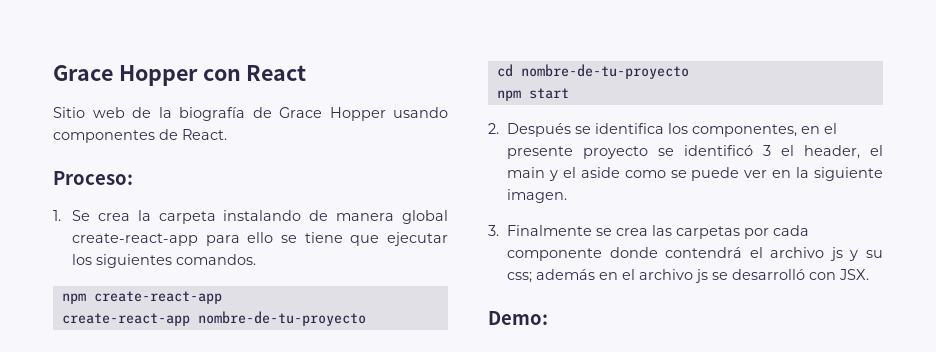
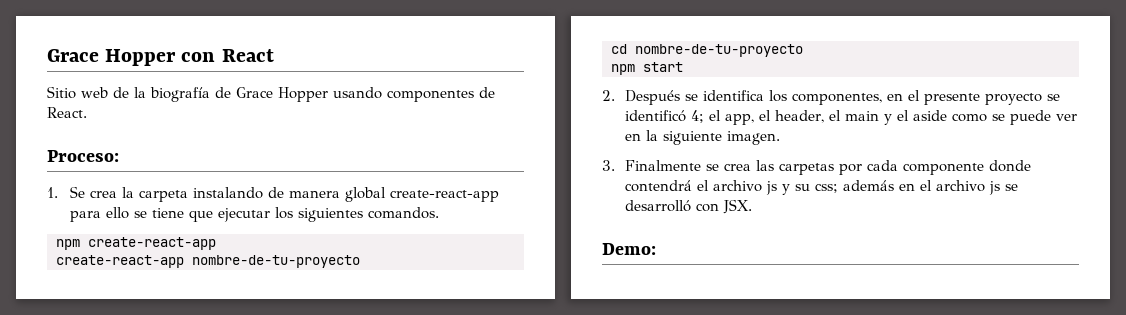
- 2. Después se identifica los componentes, en el presente proyecto se identificó 3 el header, el main y el aside como se puede ver en la siguiente imagen.
+ 2. Después se identifica los componentes, en el presente proyecto se identificó 4; el app, el header, el main y el aside como se puede ver en la siguiente imagen.

